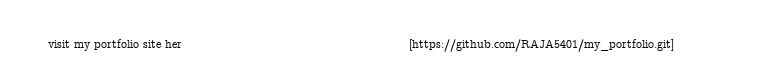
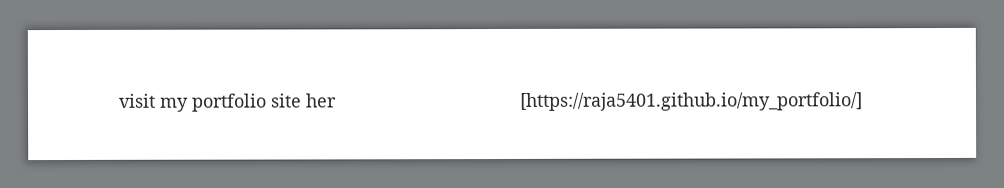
- visit my portfolio site her [https://github.com/RAJA5401/my_portfolio.git]
+ visit my portfolio site her [https://raja5401.github.io/my_portfolio/]

